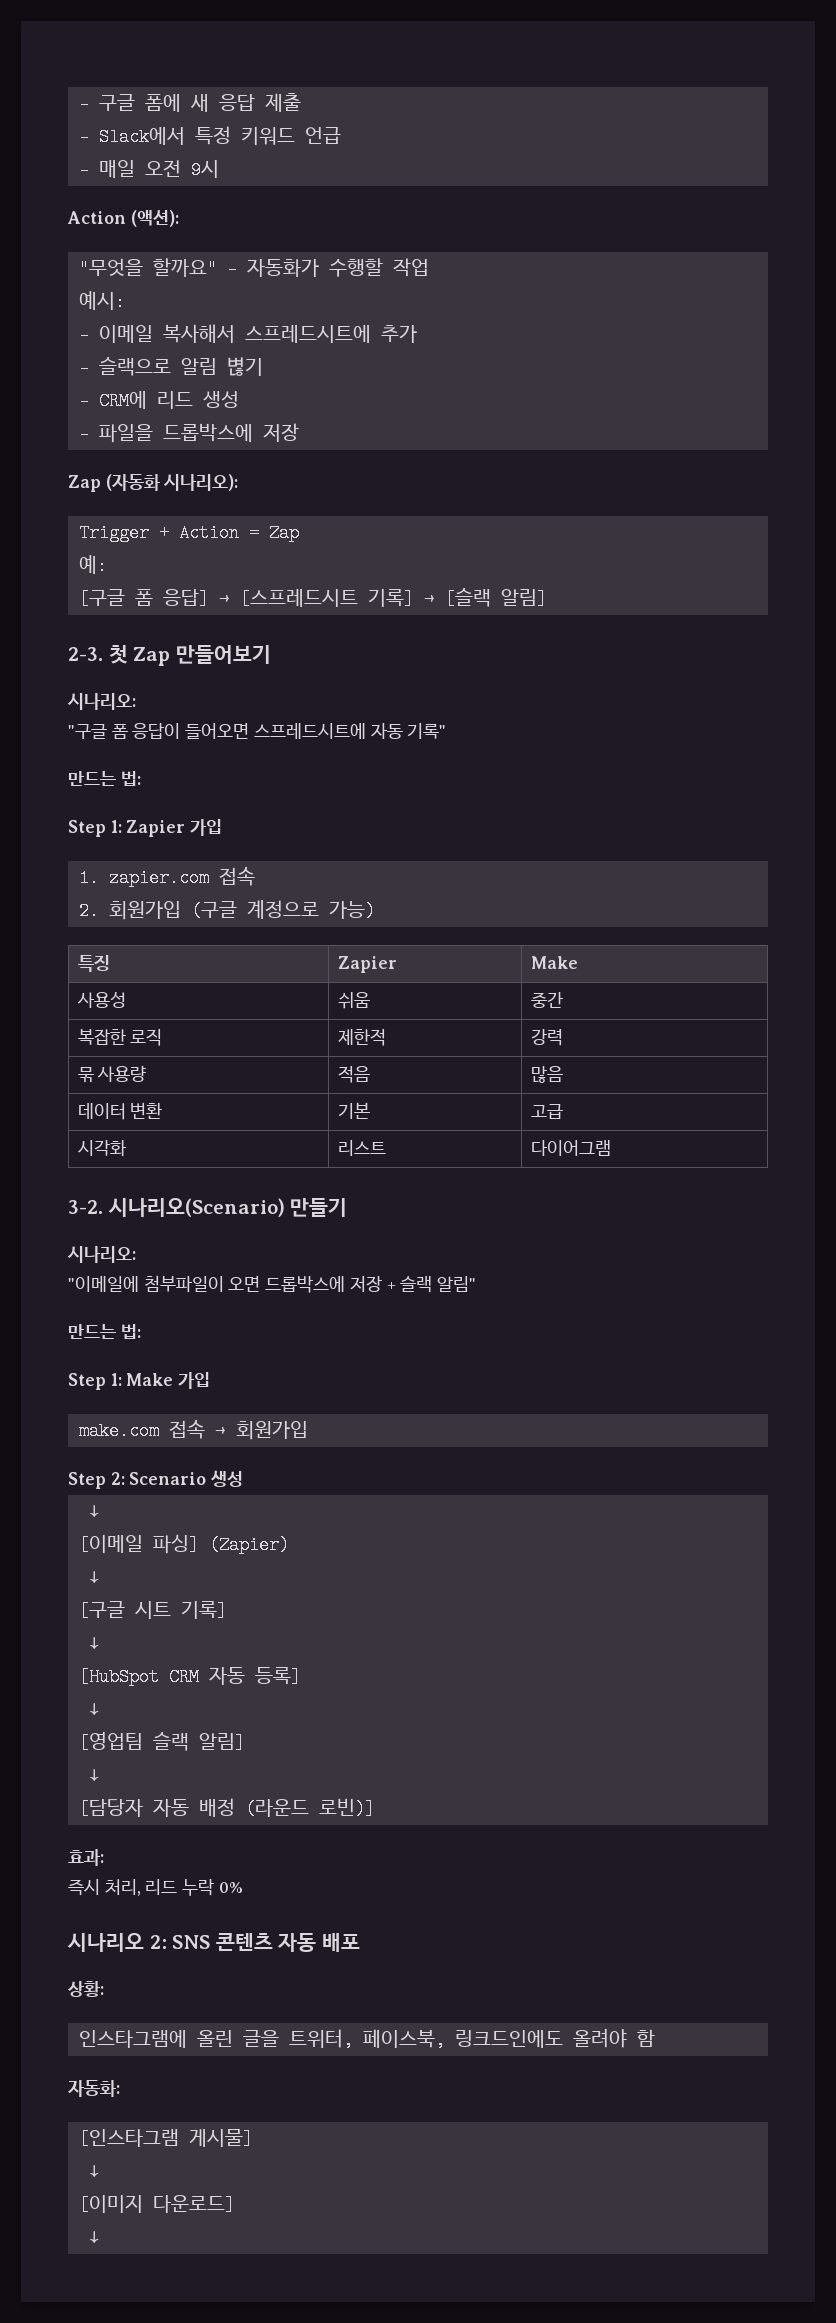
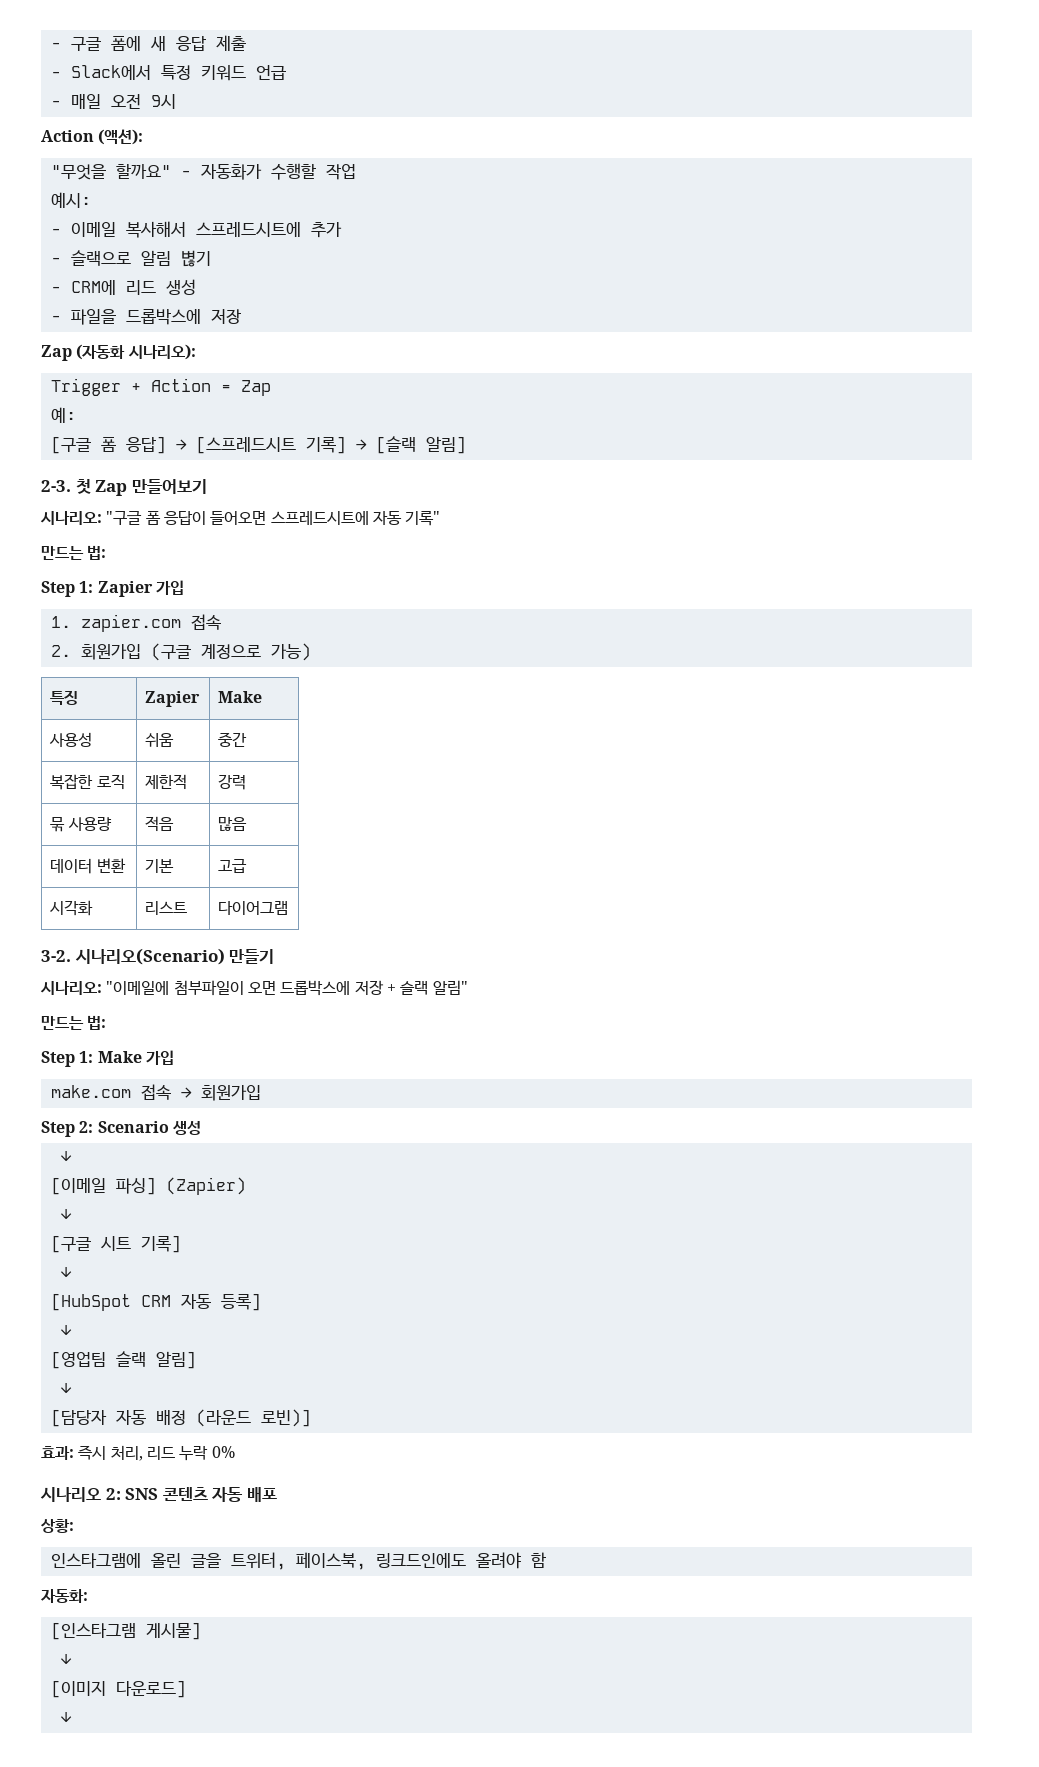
  첫 Zap 만들어보기
- 시나리오:
- "구글 폼 응답이 들어오면 스프레드시트에 자동 기록"
+ 시나리오: "구글 폼 응답이 들어오면 스프레드시트에 자동 기록"
  시나리오(Scenario) 만들기
- 시나리오:
- "이메일에 첨부파일이 오면 드롭박스에 저장 + 슬랙 알림"
+ 시나리오: "이메일에 첨부파일이 오면 드롭박스에 저장 + 슬랙 알림"
- 효과:
- 즉시 처리, 리드 누락 0%
+ 효과: 즉시 처리, 리드 누락 0%

